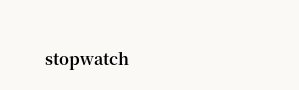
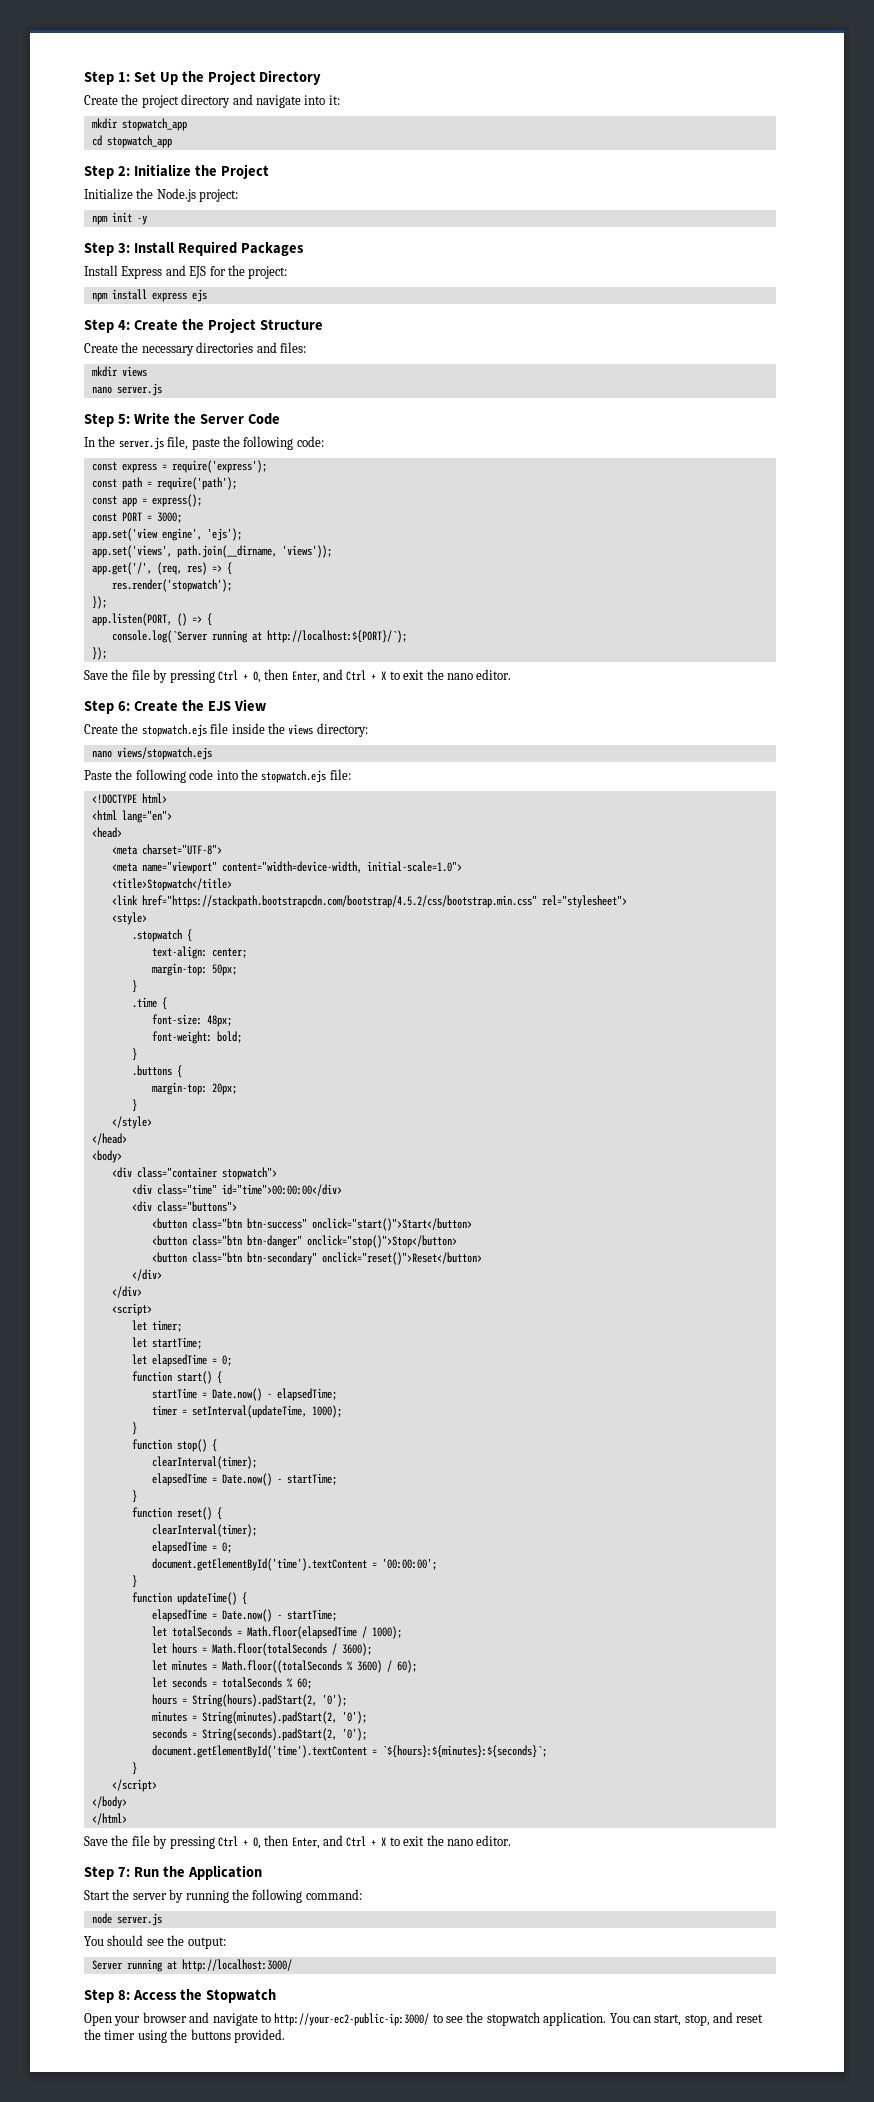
- stopwatch
+ Step 1: Set Up the Project Directory
+ Create the project directory and navigate into it:
+ mkdir stopwatch_app
+ cd stopwatch_app
+ Step 2: Initialize the Project
+ Initialize the Node.js project:
+ npm init -y
+ Step 3: Install Required Packages
+ Install Express and EJS for the project:
+ npm install express ejs
+ Step 4: Create the Project Structure
+ Create the necessary directories and files:
+ mkdir views
+ nano server.js
+ Step 5: Write the Server Code
+ In the server.js file, paste the following code:
+ const express = require('express');
+ const path = require('path');
+ const app = express();
+ const PORT = 3000;
+ app.set('view engine', 'ejs');
+ app.set('views', path.join(__dirname, 'views'));
+ app.get('/', (req, res) => {
+ res.render('stopwatch');
+ });
+ app.listen(PORT, () => {
+ console.log(`Server running at http://localhost:${PORT}/`);
+ });
+ Save the file by pressing Ctrl + O, then Enter, and Ctrl + X to exit the nano editor.
+ Step 6: Create the EJS View
+ Create the stopwatch.ejs file inside the views directory:
+ nano views/stopwatch.ejs
+ Paste the following code into the stopwatch.ejs file:
+ <!DOCTYPE html>
+ <html lang="en">
+ <head>
+ <meta charset="UTF-8">
+ <meta name="viewport" content="width=device-width, initial-scale=1.0">
+ <title>Stopwatch</title>
+ <link href="https://stackpath.bootstrapcdn.com/bootstrap/4.5.2/css/bootstrap.min.css" rel="stylesheet">
+ <style>
+ .stopwatch {
+ text-align: center;
+ margin-top: 50px;
+ }
+ .time {
+ font-size: 48px;
+ font-weight: bold;
+ }
+ .buttons {
+ margin-top: 20px;
+ }
+ </style>
+ </head>
+ <body>
+ <div class="container stopwatch">
+ <div class="time" id="time">00:00:00</div>
+ <div class="buttons">
+ <button class="btn btn-success" onclick="start()">Start</button>
+ <button class="btn btn-danger" onclick="stop()">Stop</button>
+ <button class="btn btn-secondary" onclick="reset()">Reset</button>
+ </div>
+ </div>
+ <script>
+ let timer;
+ let startTime;
+ let elapsedTime = 0;
+ function start() {
+ startTime = Date.now() - elapsedTime;
+ timer = setInterval(updateTime, 1000);
+ }
+ function stop() {
+ clearInterval(timer);
+ elapsedTime = Date.now() - startTime;
+ }
+ function reset() {
+ clearInterval(timer);
+ elapsedTime = 0;
+ document.getElementById('time').textContent = '00:00:00';
+ }
+ function updateTime() {
+ elapsedTime = Date.now() - startTime;
+ let totalSeconds = Math.floor(elapsedTime / 1000);
+ let hours = Math.floor(totalSeconds / 3600);
+ let minutes = Math.floor((totalSeconds % 3600) / 60);
+ let seconds = totalSeconds % 60;
+ hours = String(hours).padStart(2, '0');
+ minutes = String(minutes).padStart(2, '0');
+ seconds = String(seconds).padStart(2, '0');
+ document.getElementById('time').textContent = `${hours}:${minutes}:${seconds}`;
+ }
+ </script>
+ </body>
+ </html>
+ Save the file by pressing Ctrl + O, then Enter, and Ctrl + X to exit the nano editor.
+ Step 7: Run the Application
+ Start the server by running the following command:
+ node server.js
+ You should see the output:
+ Server running at http://localhost:3000/
+ Step 8: Access the Stopwatch
+ Open your browser and navigate to http://your-ec2-public-ip:3000/ to see the stopwatch application. You can start, stop, and reset the timer using the buttons provided.

